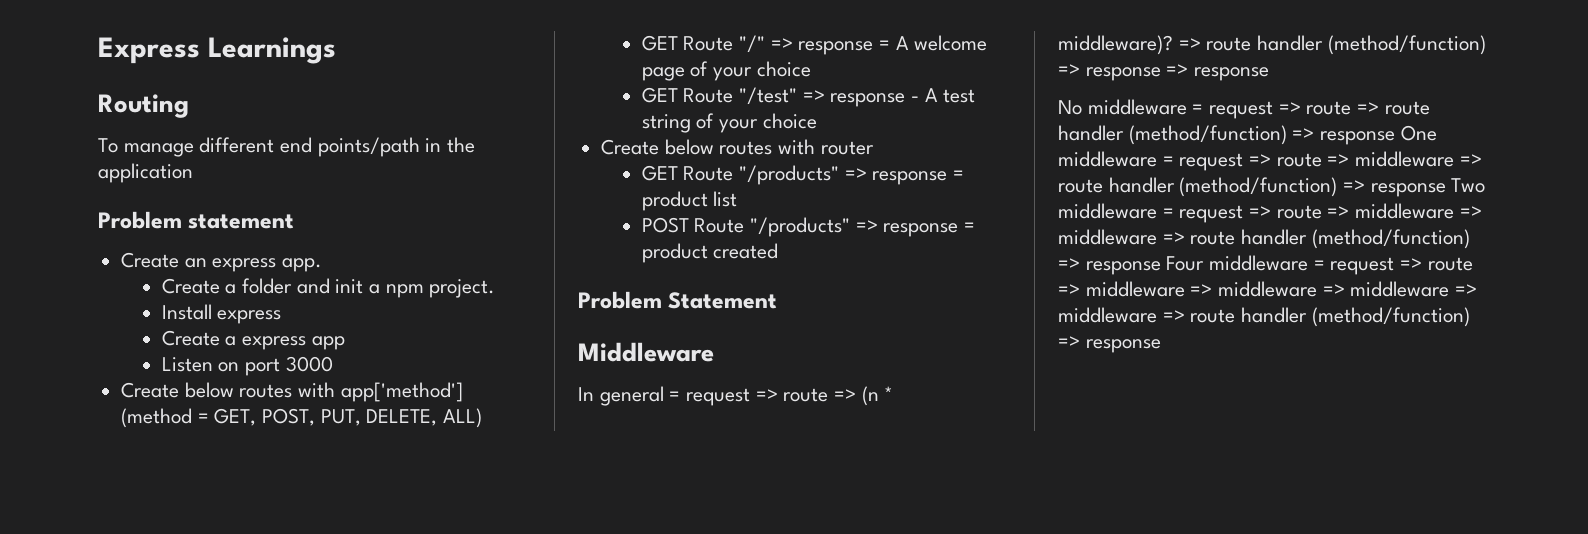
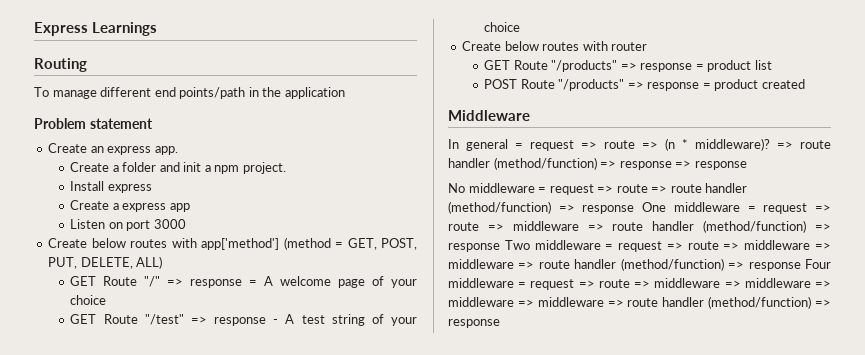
- Problem Statement

